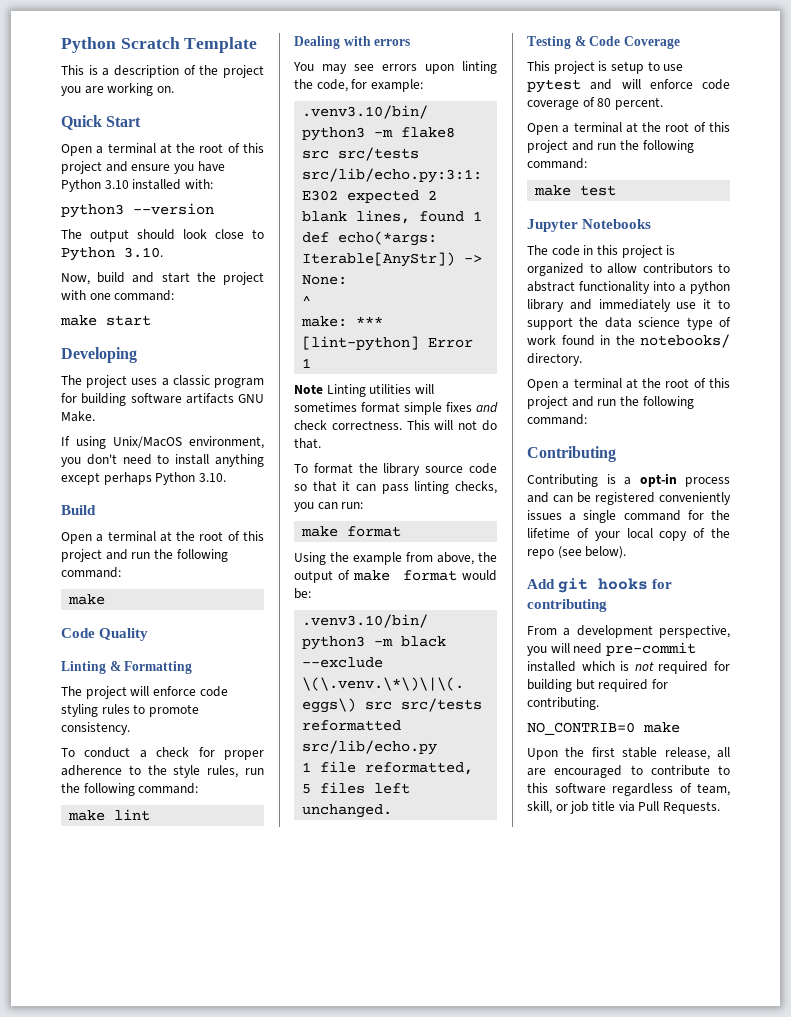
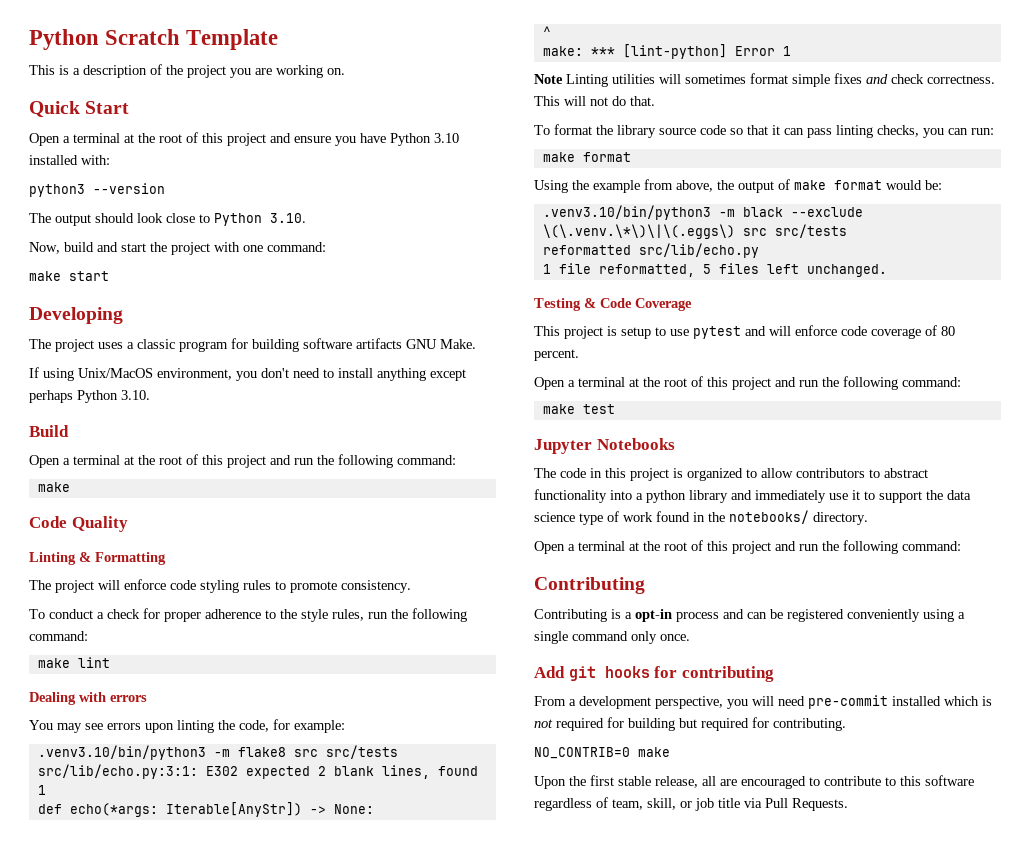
- Contributing is a opt-in process and can be registered conveniently issues a single command for the lifetime of your local copy of the repo (see below).
+ Contributing is a opt-in process and can be registered conveniently using a single command only once.

